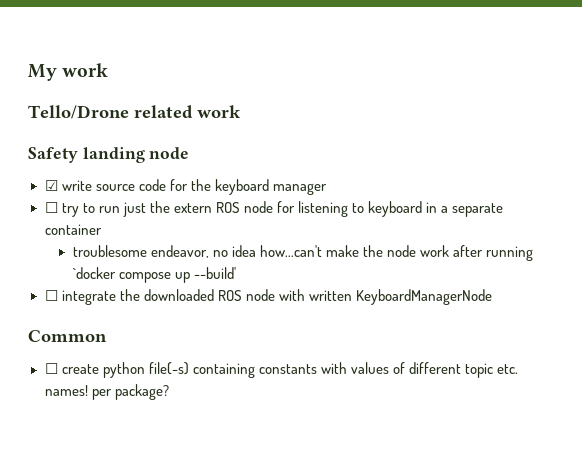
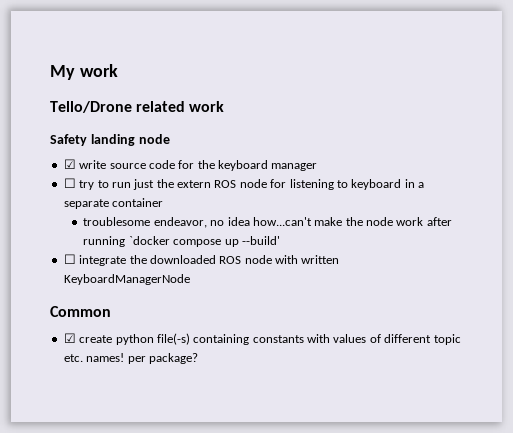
- ☐ create python file(-s) containing constants with values of different topic etc. names! per package?
+ ☑ create python file(-s) containing constants with values of different topic etc. names! per package?

